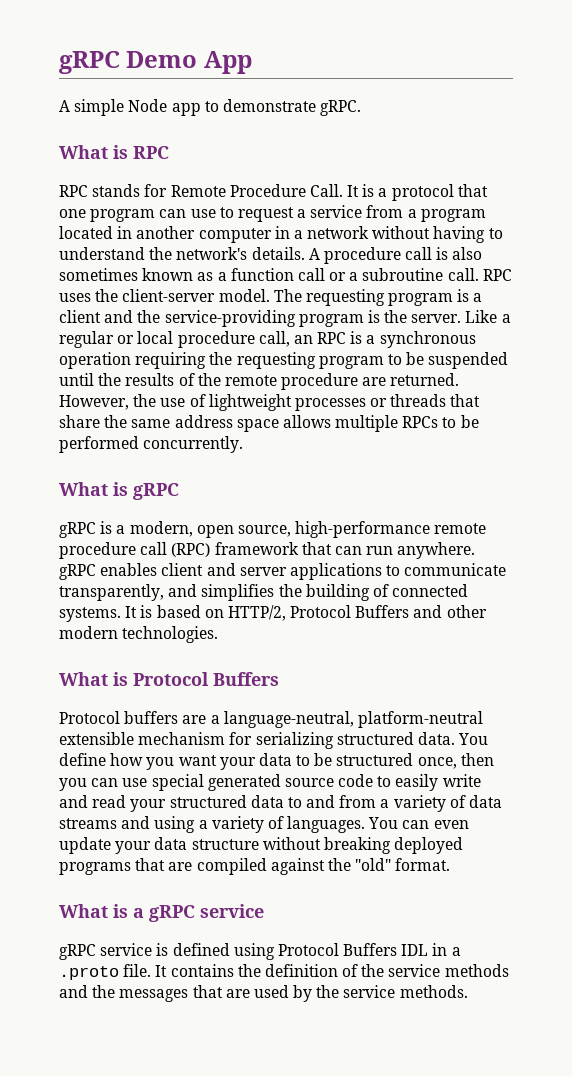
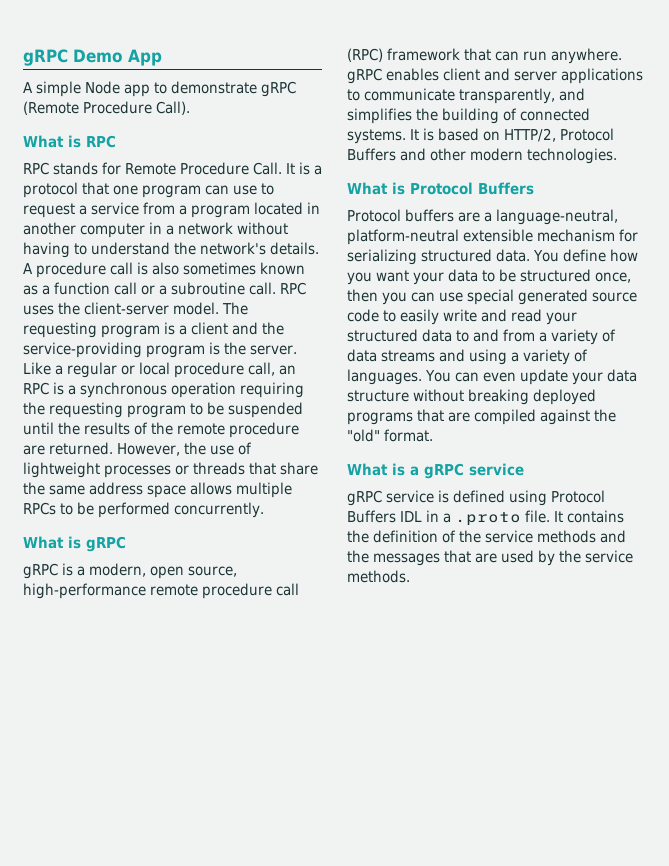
- A simple Node app to demonstrate gRPC.
+ A simple Node app to demonstrate gRPC (Remote Procedure Call).

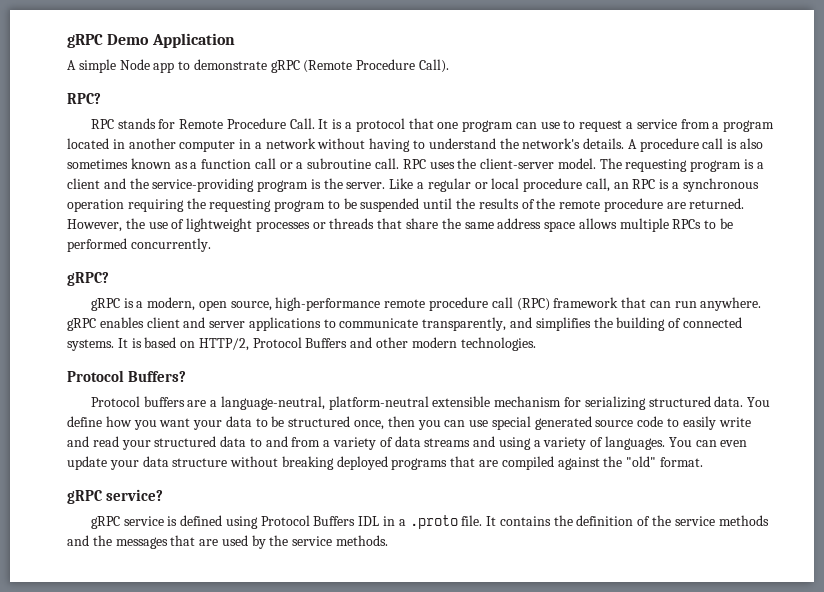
- gRPC Demo App
+ gRPC Demo Application
- What is RPC
+ RPC?
- What is gRPC
+ gRPC?
- What is Protocol Buffers
+ Protocol Buffers?
- What is a gRPC service
+ gRPC service?

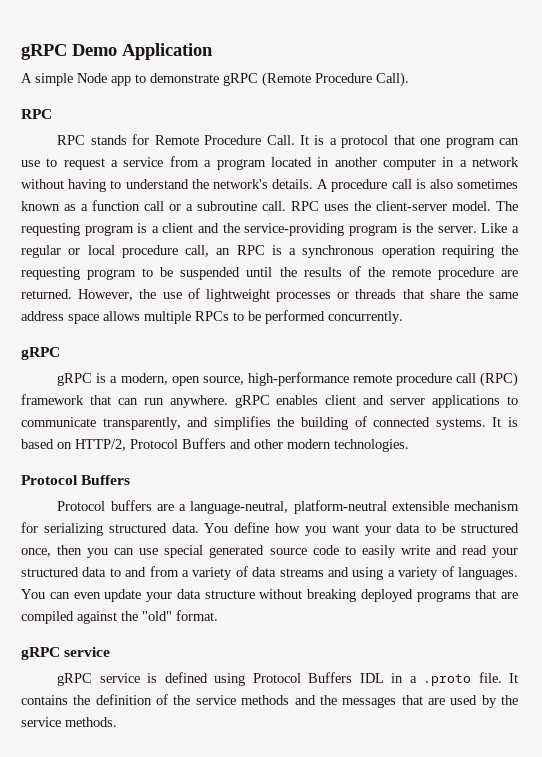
  A simple Node app to demonstrate gRPC (Remote Procedure Call).
- RPC?
+ RPC
  However, the use of lightweight processes or threads that share the same address space allows multiple RPCs to be performed concurrently.
- gRPC?
+ gRPC
  It is based on HTTP/2, Protocol Buffers and other modern technologies.
- Protocol Buffers?
+ Protocol Buffers
  You can even update your data structure without breaking deployed programs that are compiled against the "old" format.
- gRPC service?
+ gRPC service

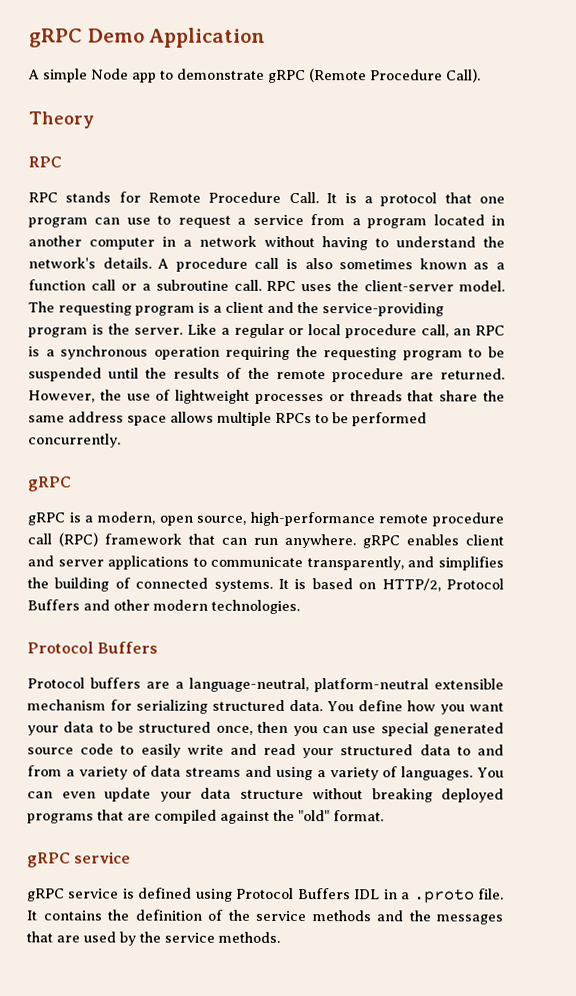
+ Theory

